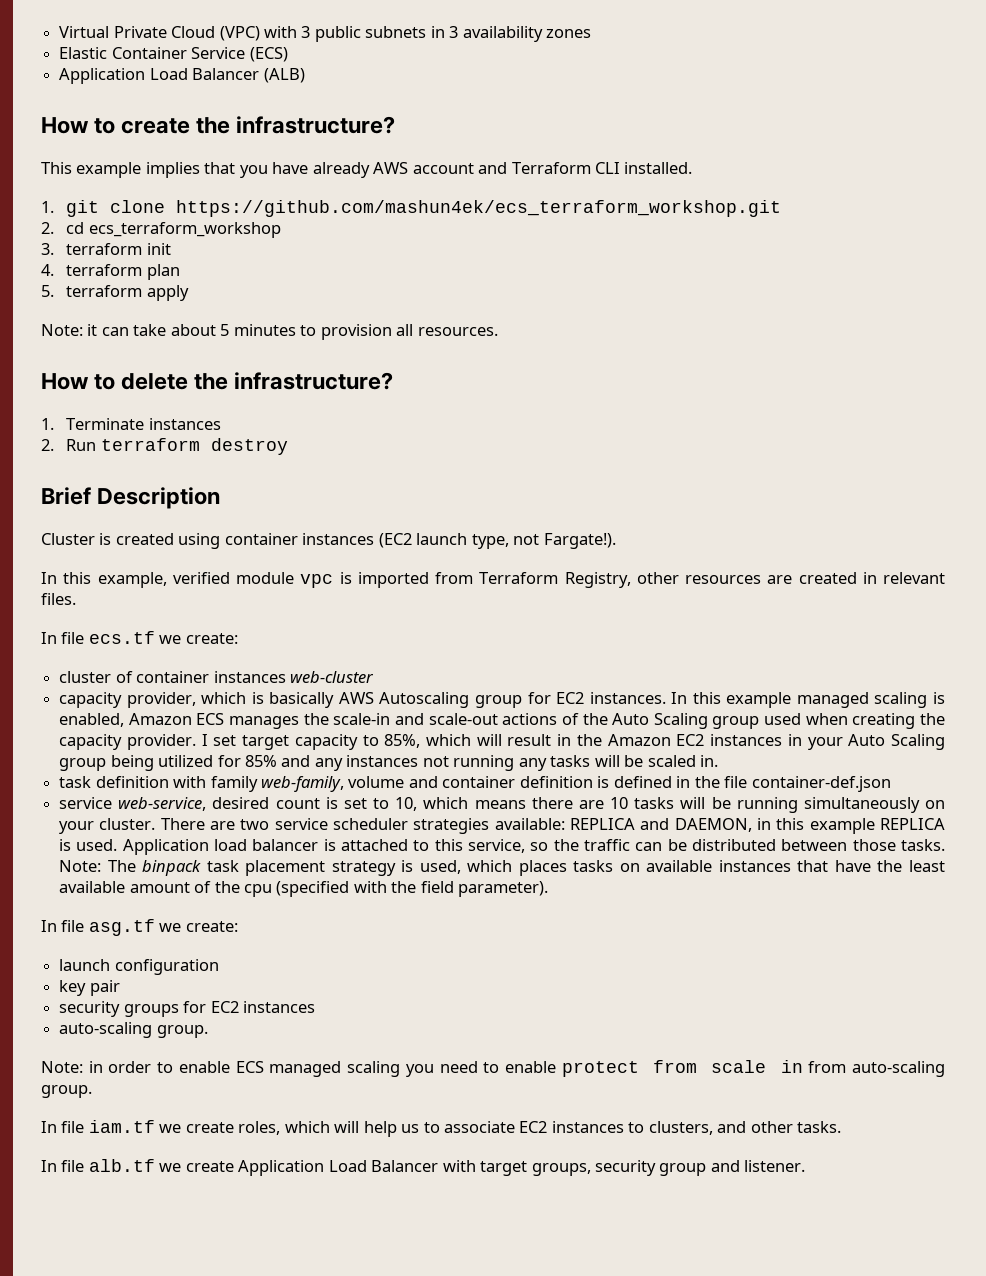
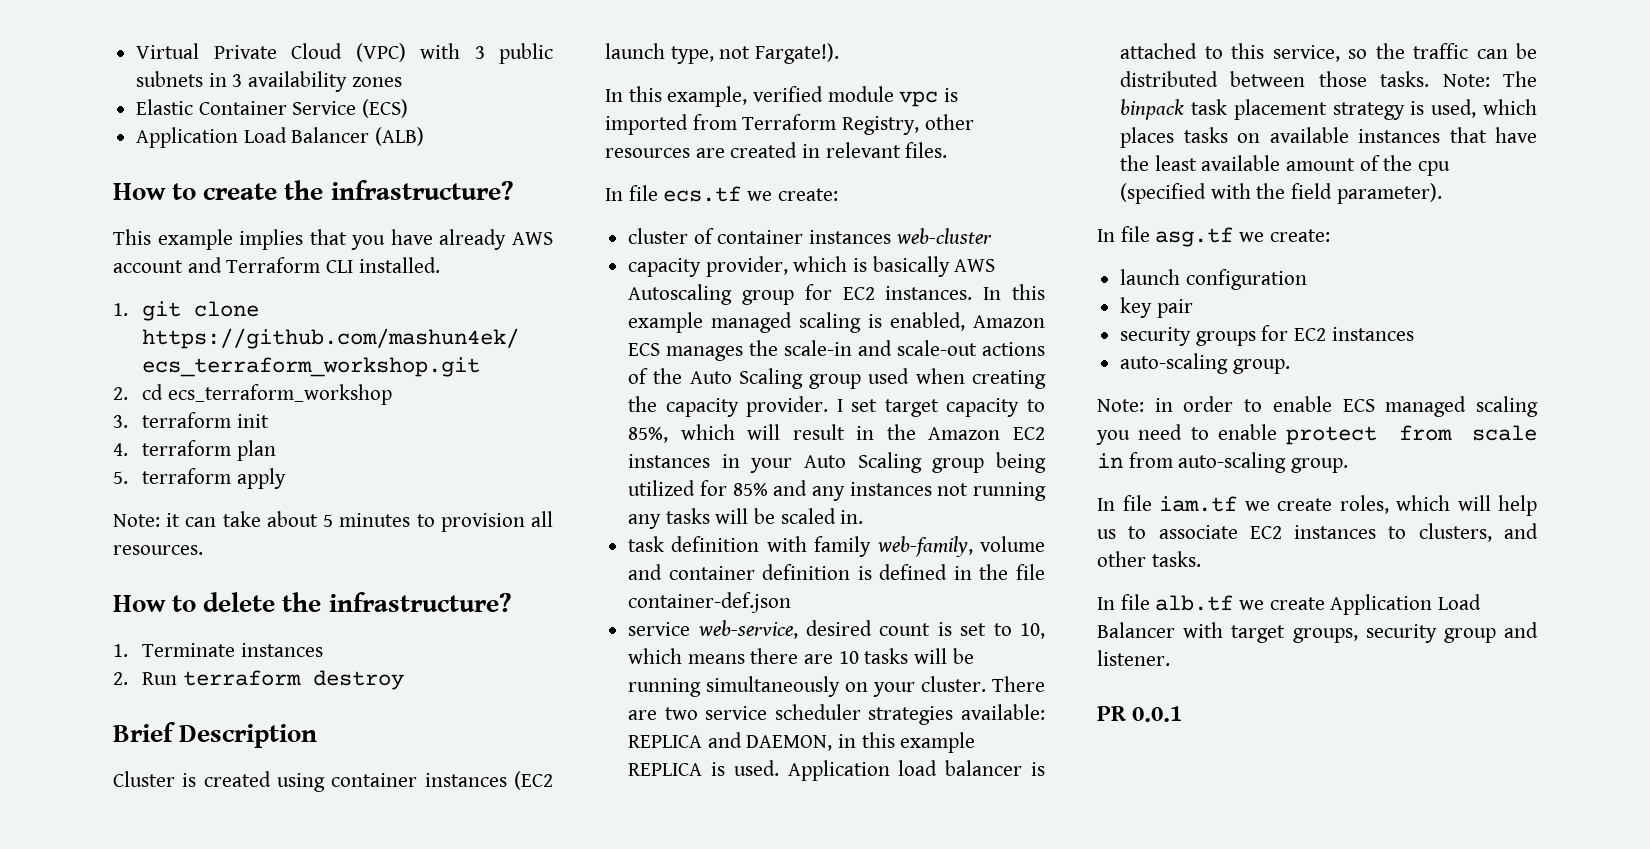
+ PR 0.0.1

